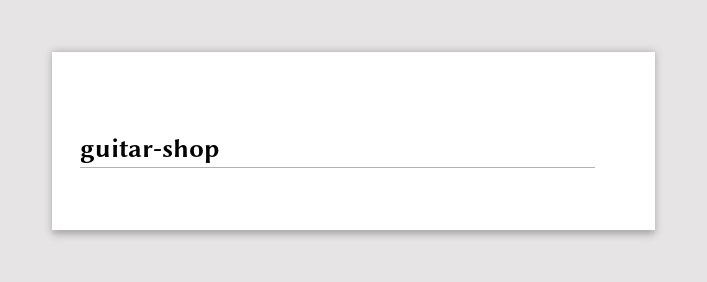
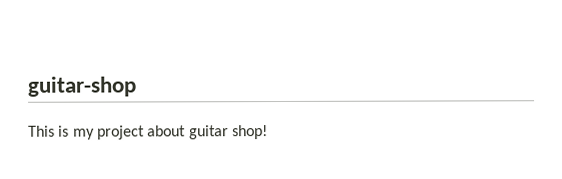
+ This is my project about guitar shop!

